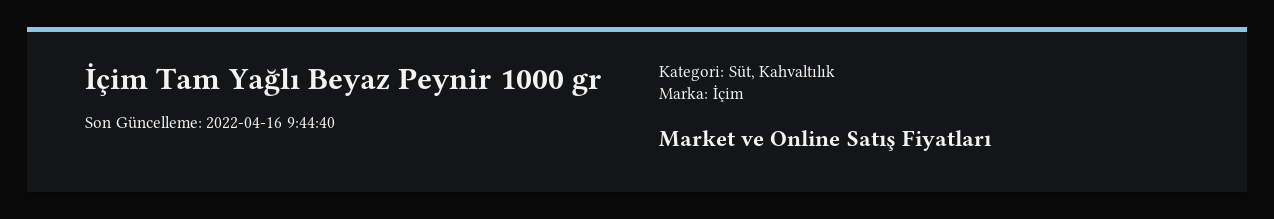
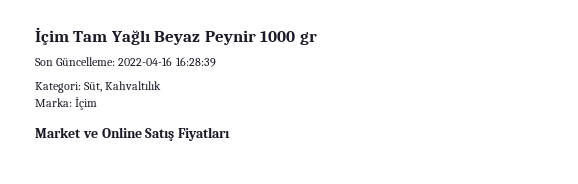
- Son Güncelleme: 2022-04-16 9:44:40
+ Son Güncelleme: 2022-04-16 16:28:39

